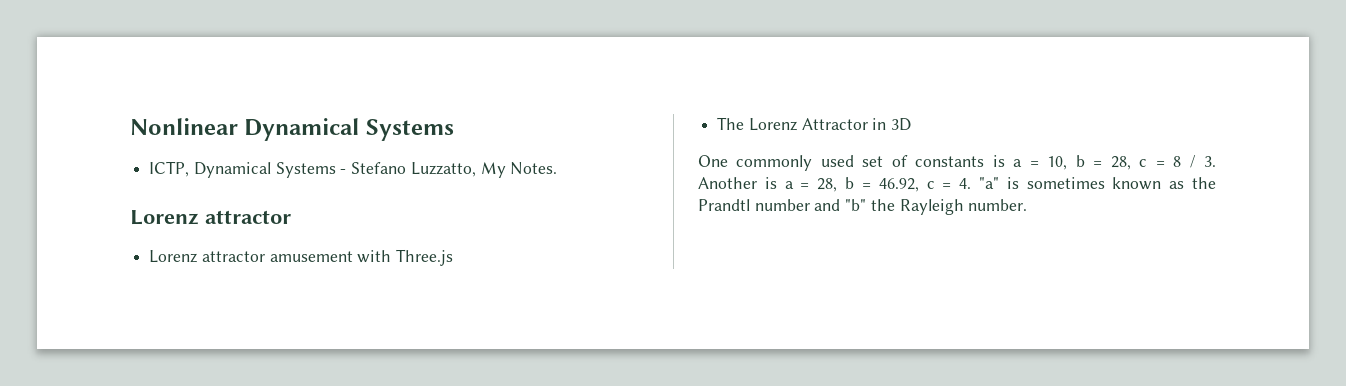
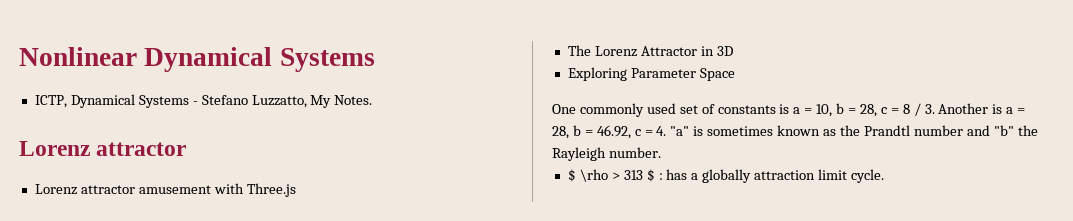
+ Exploring Parameter Space
+ $ \rho > 313 $ : has a globally attraction limit cycle.

